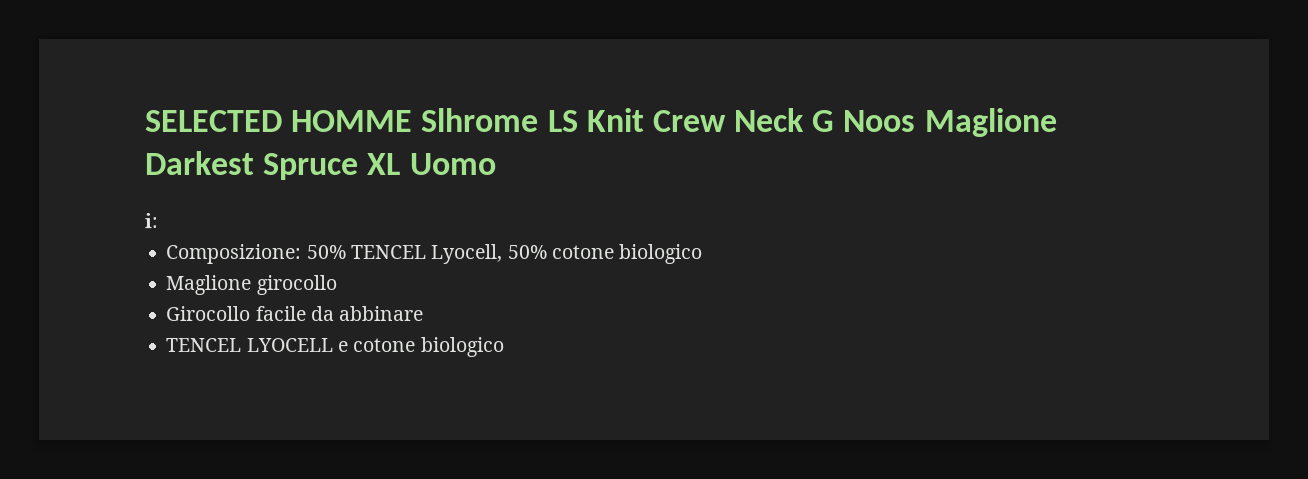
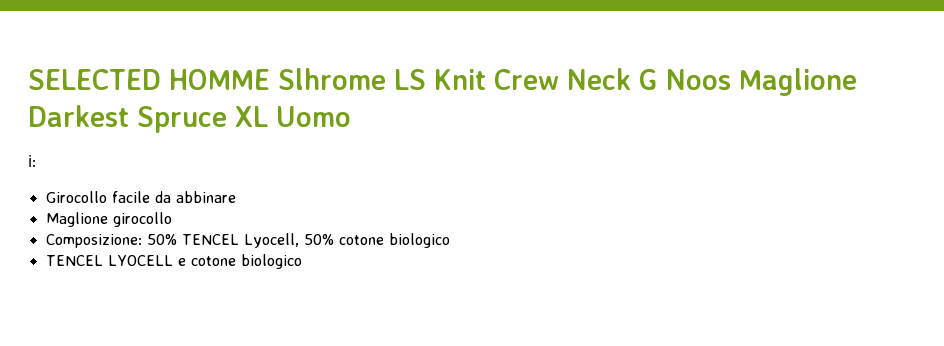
+ Girocollo facile da abbinare
+ Maglione girocollo
- Maglione girocollo
- Girocollo facile da abbinare

